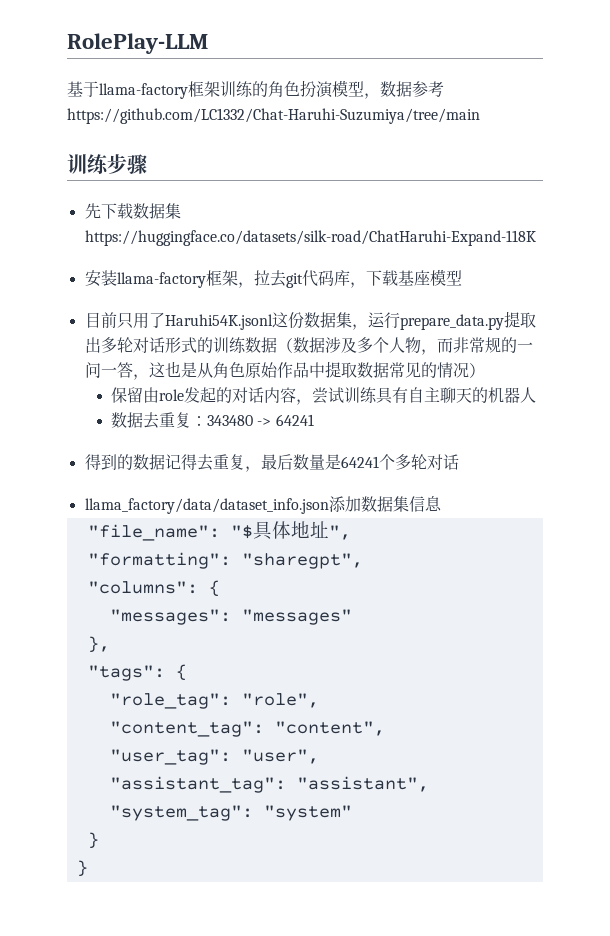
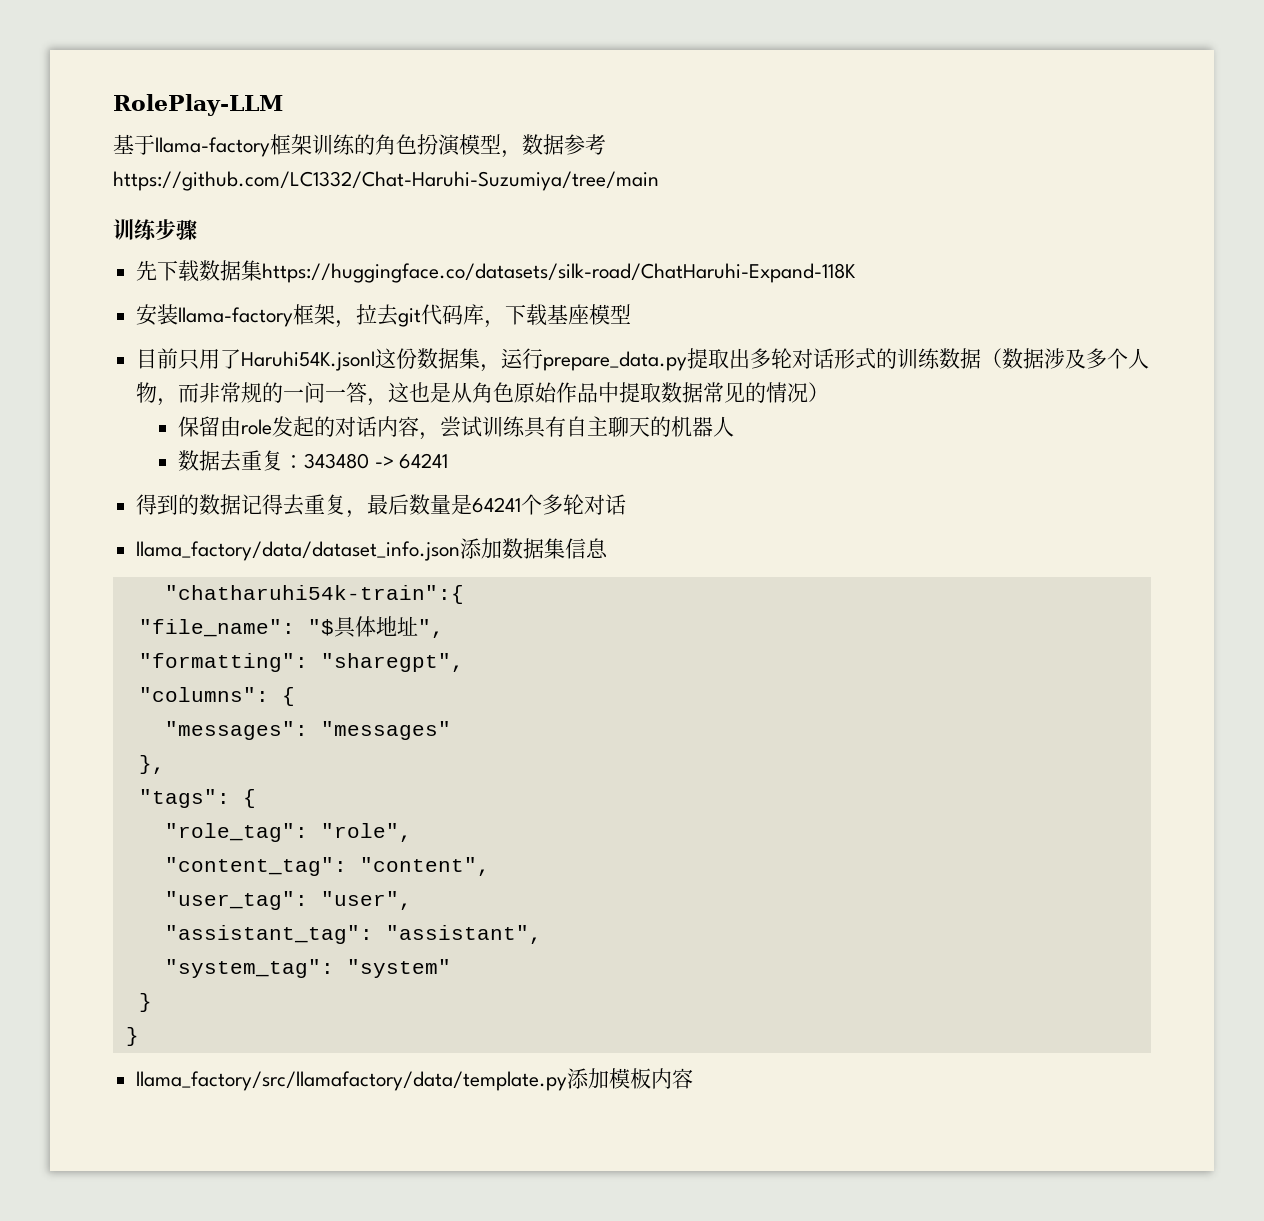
+ "chatharuhi54k-train":{
+ llama_factory/src/llamafactory/data/template.py添加模板内容

